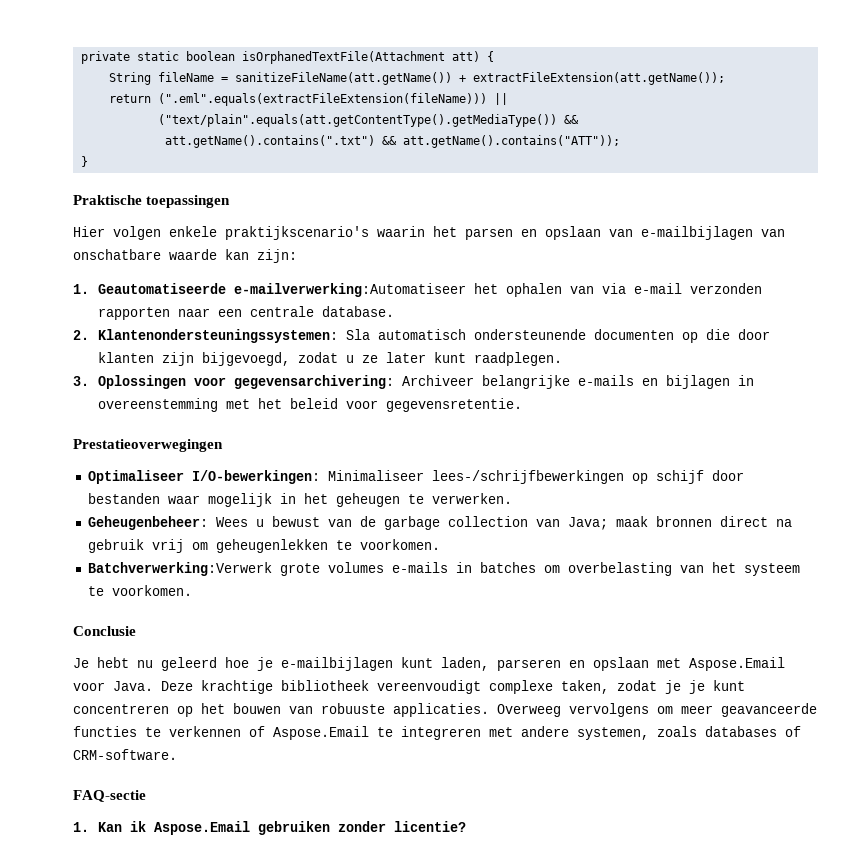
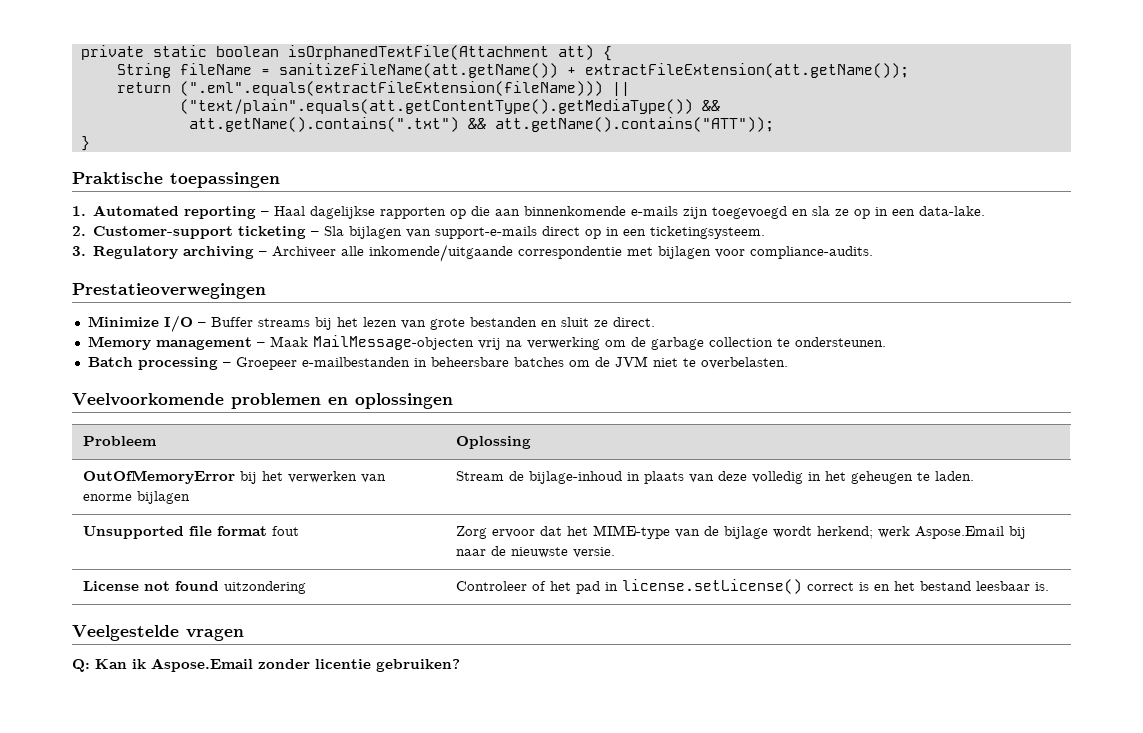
- Hier volgen enkele praktijkscenario's waarin het parsen en opslaan van e-mailbijlagen van onschatbare waarde kan zijn:
- 1. Geautomatiseerde e-mailverwerking:Automatiseer het ophalen van via e-mail verzonden rapporten naar een centrale database.
- 2. Klantenondersteuningssystemen: Sla automatisch ondersteunende documenten op die door klanten zijn bijgevoegd, zodat u ze later kunt raadplegen.
- 3. Oplossingen voor gegevensarchivering: Archiveer belangrijke e-mails en bijlagen in overeenstemming met het beleid voor gegevensretentie.
+ 1. Automated reporting – Haal dagelijkse rapporten op die aan binnenkomende e‑mails zijn toegevoegd en sla ze op in een data‑lake.
+ 2. Customer‑support ticketing – Sla bijlagen van support‑e‑mails direct op in een ticketingsysteem.
+ 3. Regulatory archiving – Archiveer alle inkomende/uitgaande correspondentie met bijlagen voor compliance‑audits.
  Prestatieoverwegingen
- Optimaliseer I/O-bewerkingen: Minimaliseer lees-/schrijfbewerkingen op schijf door bestanden waar mogelijk in het geheugen te verwerken.
- Geheugenbeheer: Wees u bewust van de garbage collection van Java; maak bronnen direct na gebruik vrij om geheugenlekken te voorkomen.
- Batchverwerking:Verwerk grote volumes e-mails in batches om overbelasting van het systeem te voorkomen.
- Conclusie
- Je hebt nu geleerd hoe je e-mailbijlagen kunt laden, parseren en opslaan met Aspose.Email voor Java. Deze krachtige bibliotheek vereenvoudigt complexe taken, zodat je je kunt concentreren op het bouwen van robuuste applicaties. Overweeg vervolgens om meer geavanceerde functies te verkennen of Aspose.Email te integreren met andere systemen, zoals databases of CRM-software.
- FAQ-sectie
- 1. Kan ik Aspose.Email gebruiken zonder licentie?
+ Minimize I/O – Buffer streams bij het lezen van grote bestanden en sluit ze direct.
+ Memory management – Maak MailMessage‑objecten vrij na verwerking om de garbage collection te ondersteunen.
+ Batch processing – Groepeer e‑mailbestanden in beheersbare batches om de JVM niet te overbelasten.
+ Veelvoorkomende problemen en oplossingen
+ Probleem | Oplossing
+ OutOfMemoryError bij het verwerken van enorme bijlagen | Stream de bijlage‑inhoud in plaats van deze volledig in het geheugen te laden.
+ Unsupported file format fout | Zorg ervoor dat het MIME‑type van de bijlage wordt herkend; werk Aspose.Email bij naar de nieuwste versie.
+ License not found uitzondering | Controleer of het pad in license.setLicense() correct is en het bestand leesbaar is.
+ Veelgestelde vragen
+ Q: Kan ik Aspose.Email zonder licentie gebruiken?

